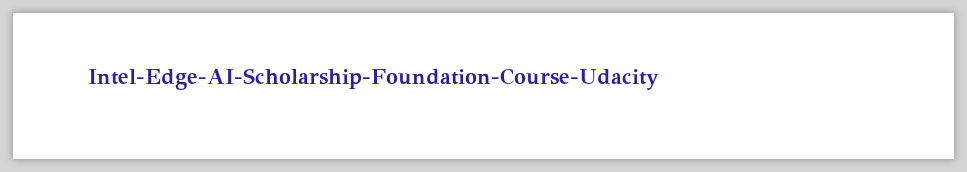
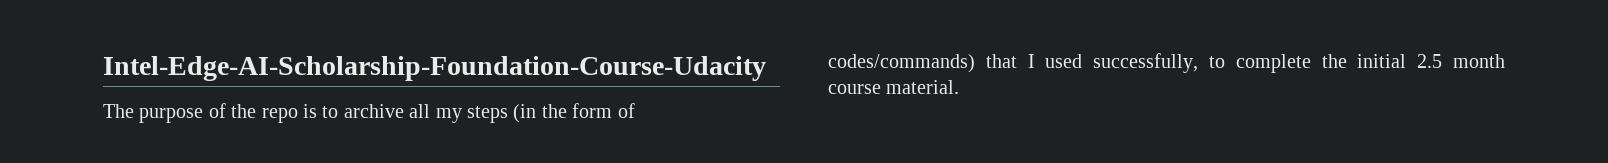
+ The purpose of the repo is to archive all my steps (in the form of codes/commands) that I used successfully, to complete the initial 2.5 month course material.

